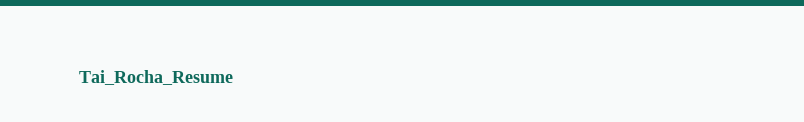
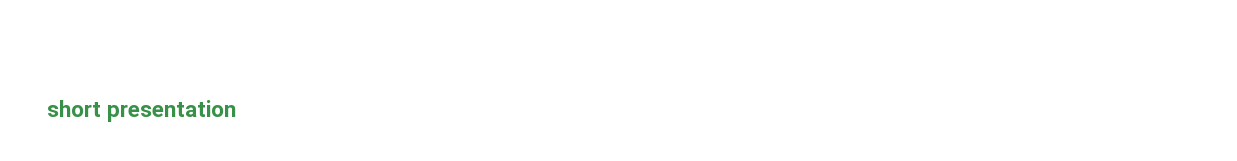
- Tai_Rocha_Resume
+ short presentation

